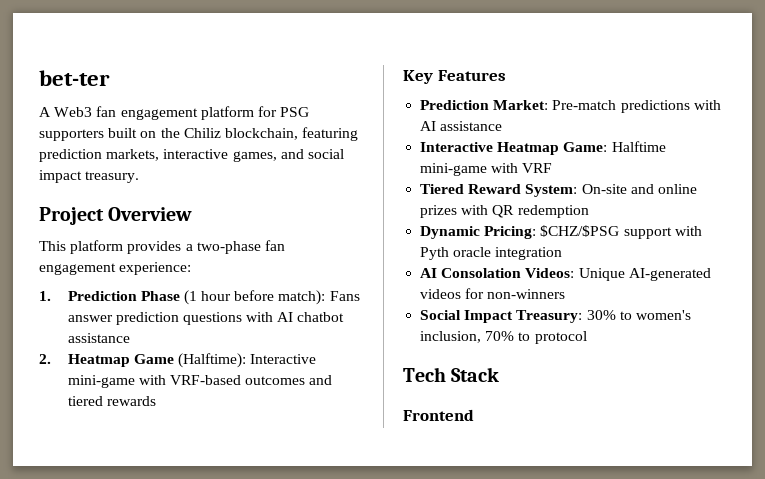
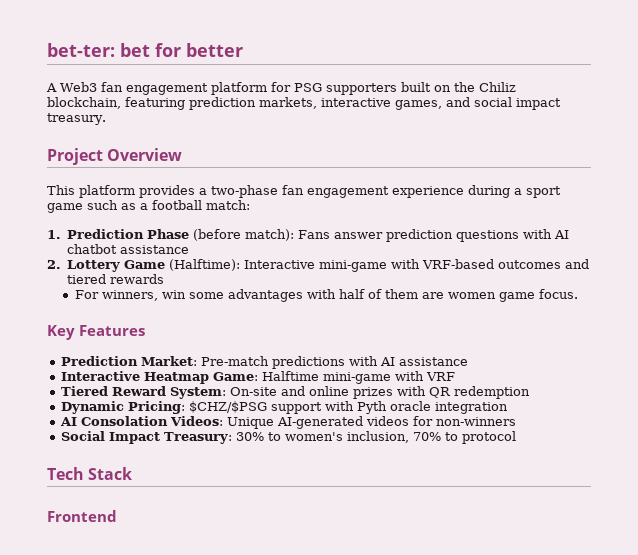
- bet-ter
+ bet-ter: bet for better
- This platform provides a two-phase fan engagement experience:
+ This platform provides a two-phase fan engagement experience during a sport game such as a football match:
- 1. Prediction Phase (1 hour before match): Fans answer prediction questions with AI chatbot assistance
+ 1. Prediction Phase (before match): Fans answer prediction questions with AI chatbot assistance
- 2. Heatmap Game (Halftime): Interactive mini-game with VRF-based outcomes and tiered rewards
+ 2. Lottery Game (Halftime): Interactive mini-game with VRF-based outcomes and tiered rewards
+ For winners, win some advantages with half of them are women game focus.

